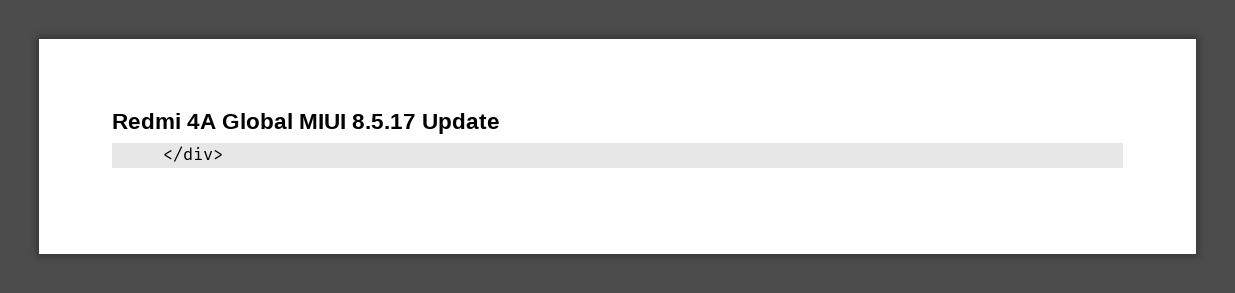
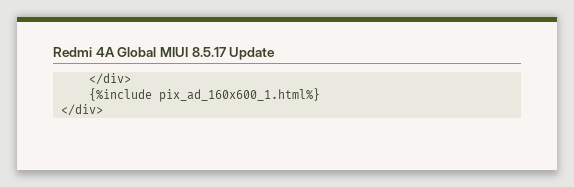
+ {%include pix_ad_160x600_1.html%}
+ </div>

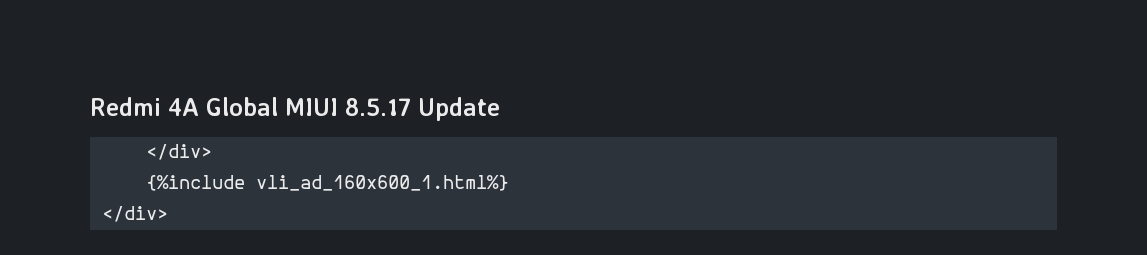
- {%include pix_ad_160x600_1.html%}
+ {%include vli_ad_160x600_1.html%}

